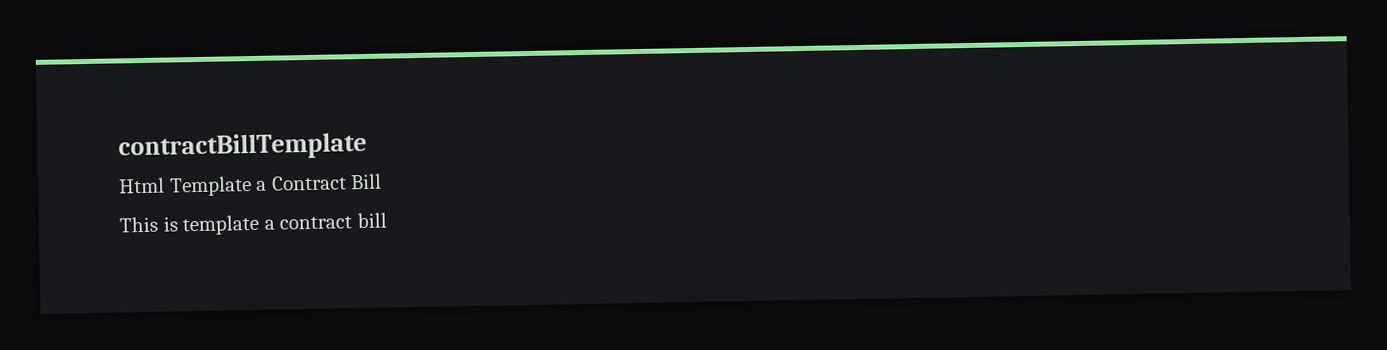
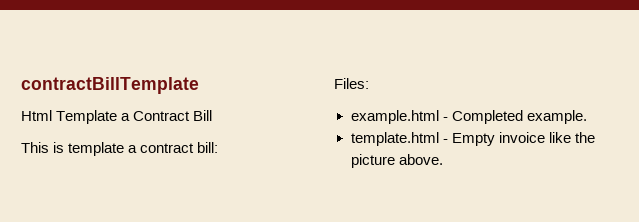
- This is template a contract bill
+ This is template a contract bill:
+ Files:
+ example.html - Completed example.
+ template.html - Empty invoice like the picture above.

